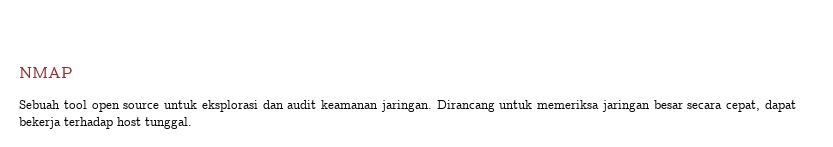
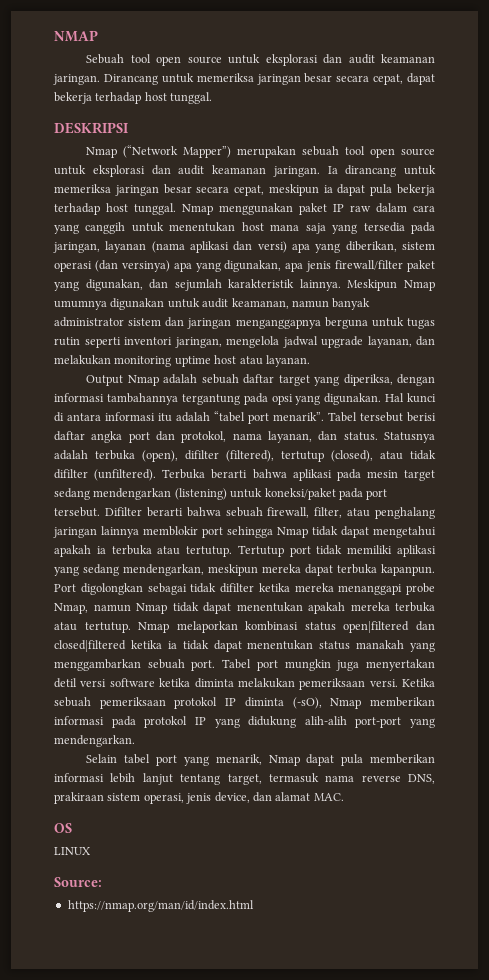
+ DESKRIPSI
+ Nmap (“Network Mapper”) merupakan sebuah tool open source untuk eksplorasi dan audit keamanan jaringan. Ia dirancang untuk memeriksa jaringan besar secara cepat, meskipun ia dapat pula bekerja terhadap host tunggal. Nmap menggunakan paket IP raw dalam cara yang canggih untuk menentukan host mana saja yang tersedia pada jaringan, layanan (nama aplikasi dan versi) apa yang diberikan, sistem operasi (dan versinya) apa yang digunakan, apa jenis firewall/filter paket yang digunakan, dan sejumlah karakteristik lainnya. Meskipun Nmap umumnya digunakan untuk audit keamanan, namun banyak administrator sistem dan jaringan menganggapnya berguna untuk tugas rutin seperti inventori jaringan, mengelola jadwal upgrade layanan, dan melakukan monitoring uptime host atau layanan.
+ Output Nmap adalah sebuah daftar target yang diperiksa, dengan informasi tambahannya tergantung pada opsi yang digunakan. Hal kunci di antara informasi itu adalah “tabel port menarik”. Tabel tersebut berisi daftar angka port dan protokol, nama layanan, dan status. Statusnya adalah terbuka (open), difilter (filtered), tertutup (closed), atau tidak difilter (unfiltered). Terbuka berarti bahwa aplikasi pada mesin target sedang mendengarkan (listening) untuk koneksi/paket pada port tersebut. Difilter berarti bahwa sebuah firewall, filter, atau penghalang jaringan lainnya memblokir port sehingga Nmap tidak dapat mengetahui apakah ia terbuka atau tertutup. Tertutup port tidak memiliki aplikasi yang sedang mendengarkan, meskipun mereka dapat terbuka kapanpun. Port digolongkan sebagai tidak difilter ketika mereka menanggapi probe Nmap, namun Nmap tidak dapat menentukan apakah mereka terbuka atau tertutup. Nmap melaporkan kombinasi status open|filtered dan closed|filtered ketika ia tidak dapat menentukan status manakah yang menggambarkan sebuah port. Tabel port mungkin juga menyertakan detil versi software ketika diminta melakukan pemeriksaan versi. Ketika sebuah pemeriksaan protokol IP diminta (-sO), Nmap memberikan informasi pada protokol IP yang didukung alih-alih port-port yang mendengarkan.
+ Selain tabel port yang menarik, Nmap dapat pula memberikan informasi lebih lanjut tentang target, termasuk nama reverse DNS, prakiraan sistem operasi, jenis device, dan alamat MAC.
+ OS
+ LINUX
+ Source:
+ https://nmap.org/man/id/index.html

